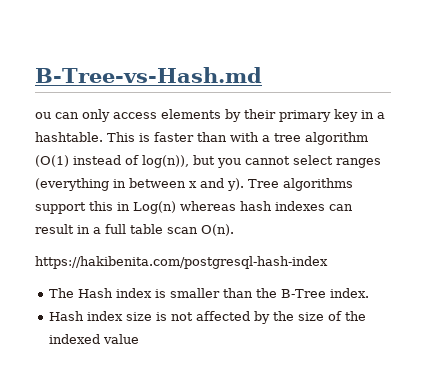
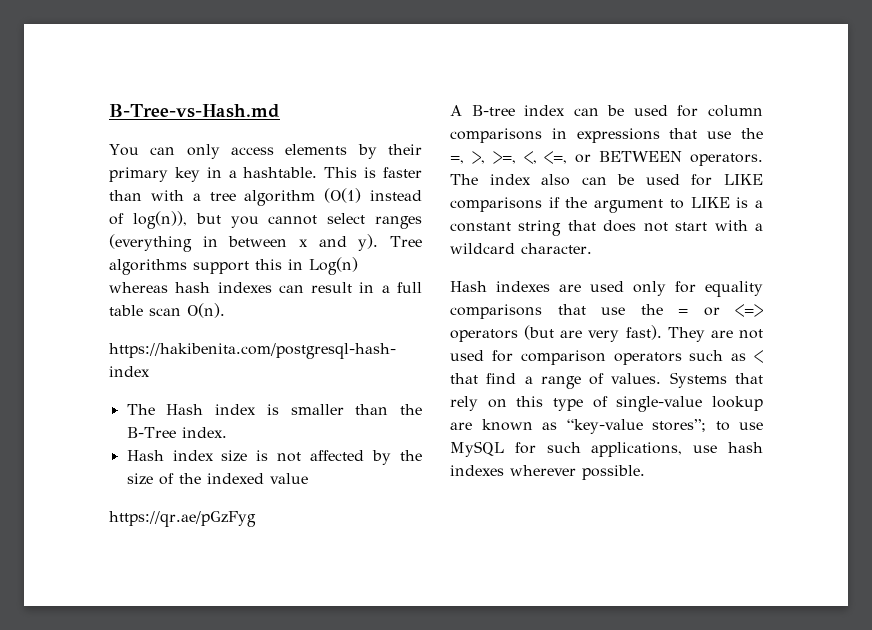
- ou can only access elements by their primary key in a hashtable.
+ You can only access elements by their primary key in a hashtable.
+ https://qr.ae/pGzFyg
+ A B-tree index can be used for column comparisons in expressions that use the =, >, >=, <, <=, or BETWEEN operators. The index also can be used for LIKE comparisons if the argument to LIKE is a constant string that does not start with a wildcard character.
+ Hash indexes are used only for equality comparisons that use the = or <=> operators (but are very fast). They are not used for comparison operators such as < that find a range of values. Systems that rely on this type of single-value lookup are known as “key-value stores”; to use MySQL for such applications, use hash indexes wherever possible.

